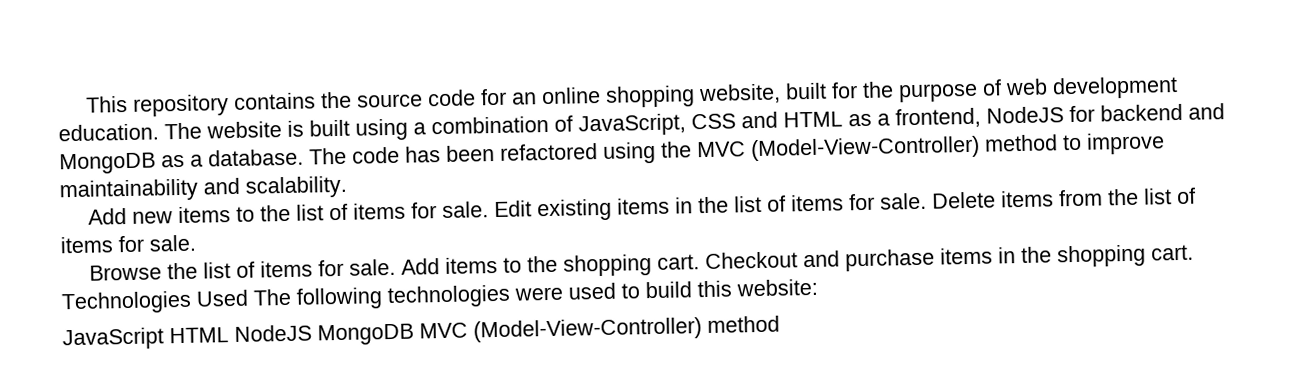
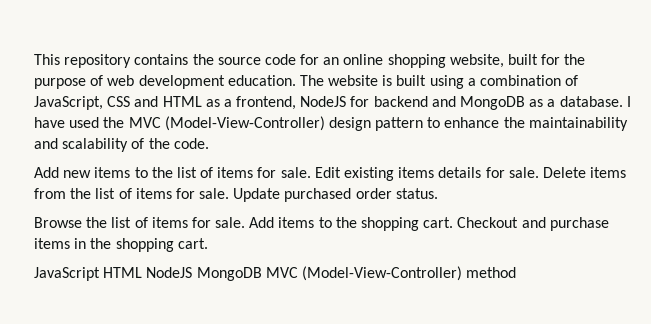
- The code has been refactored using the MVC (Model-View-Controller) method to improve maintainability and scalability.
+ I have used the MVC (Model-View-Controller) design pattern to enhance the maintainability and scalability of the code.
- Edit existing items in the list of items for sale.
+ Edit existing items details for sale.
+ Update purchased order status.
- Technologies Used The following technologies were used to build this website:

